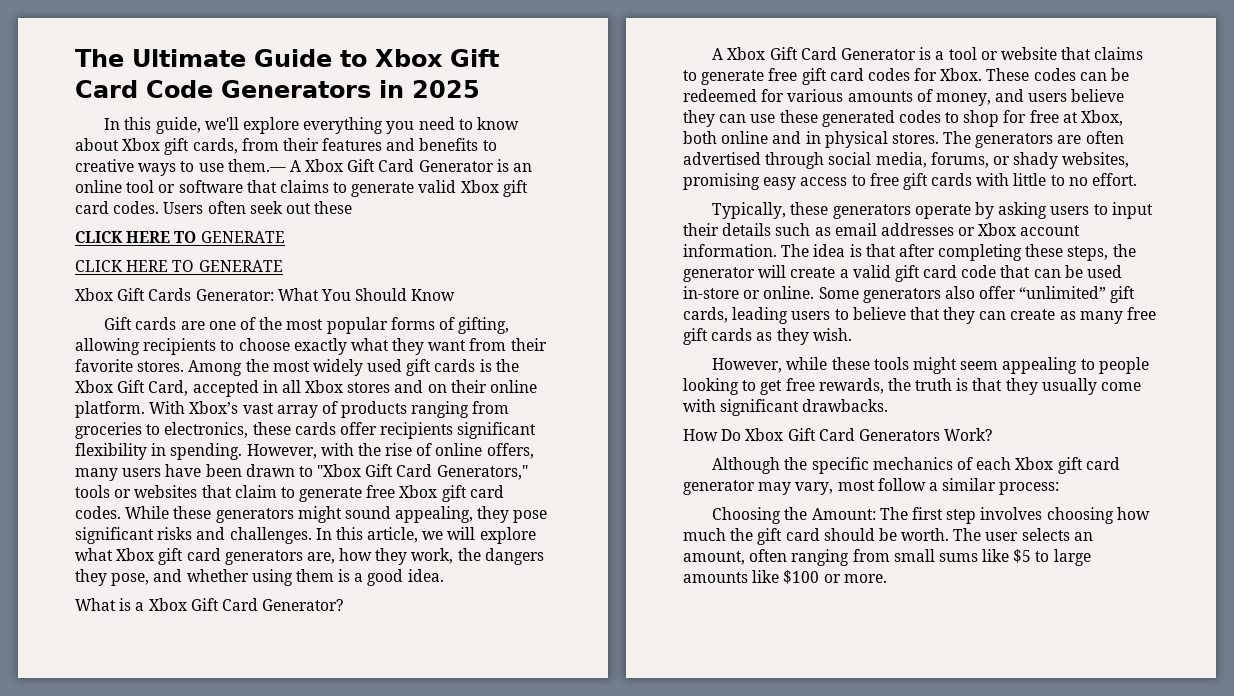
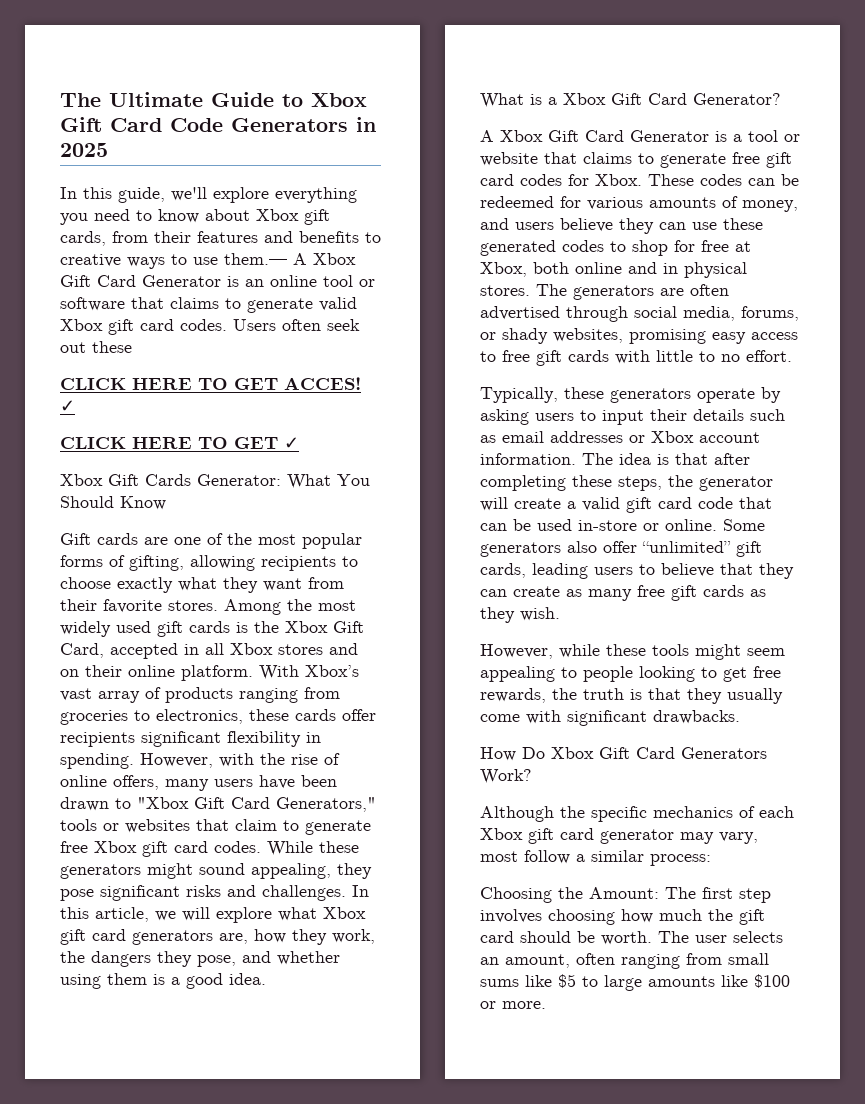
  Users often seek out these
- CLICK HERE TO GENERATE
- CLICK HERE TO GENERATE
+ CLICK HERE TO GET ACCES! ✓
+ CLICK HERE TO GET ✓

